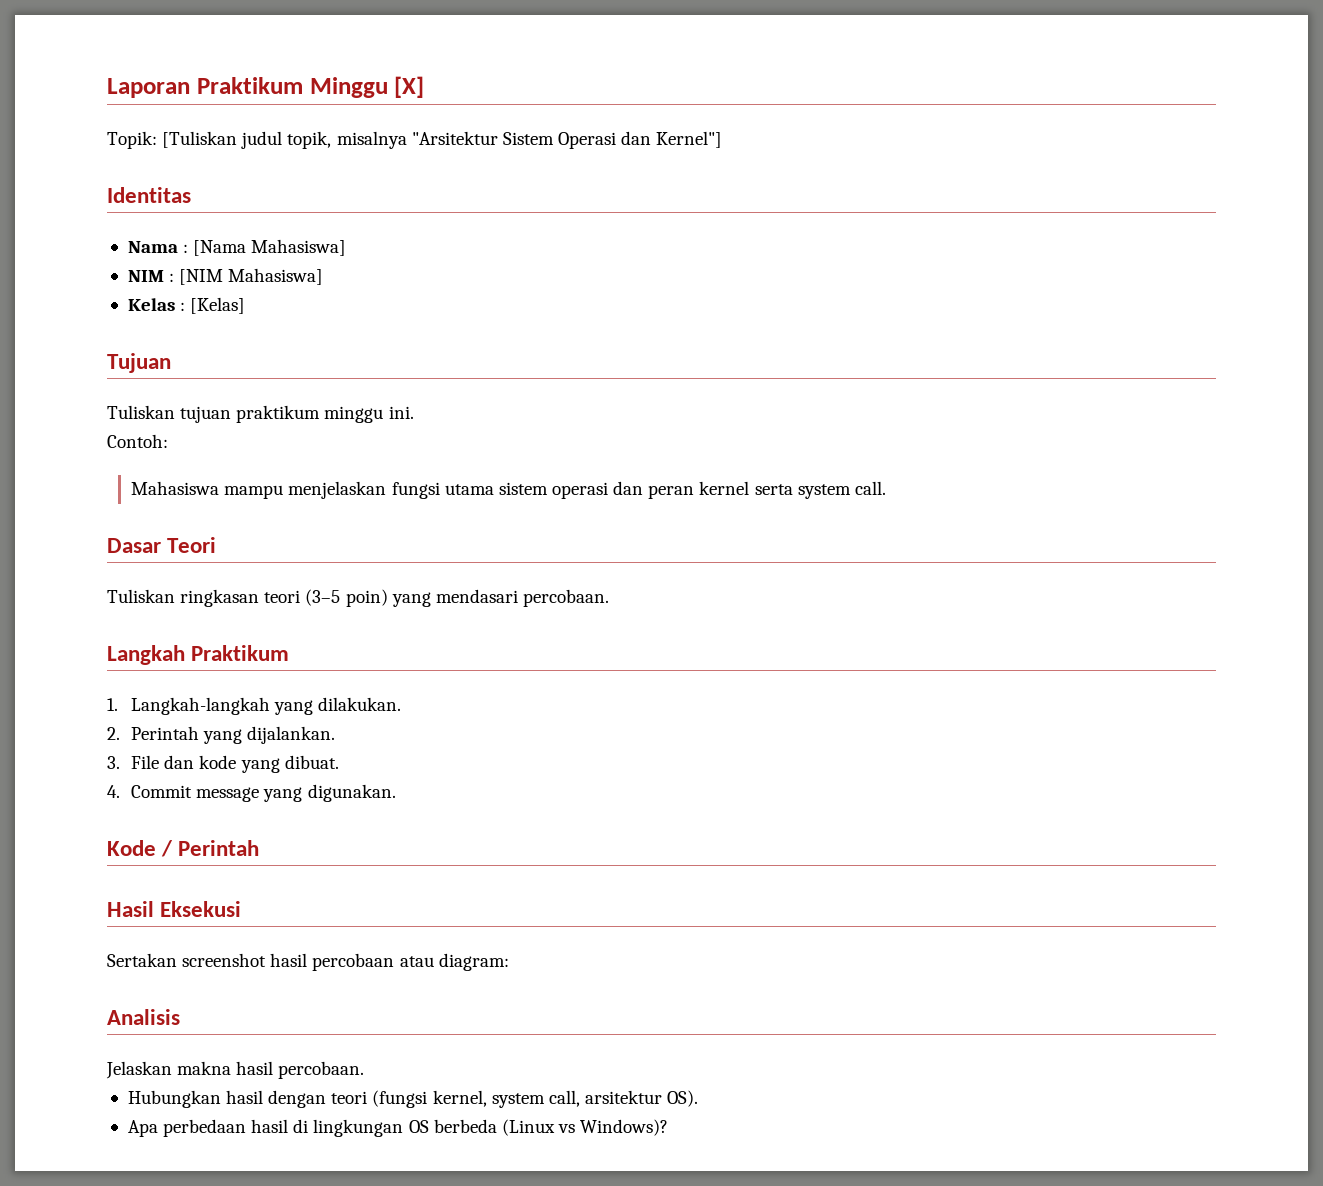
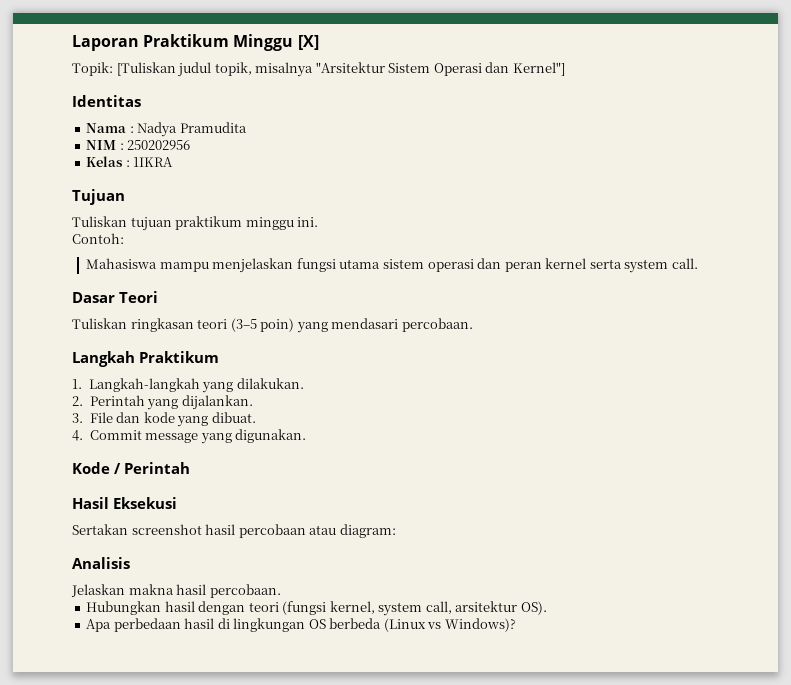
- Nama : [Nama Mahasiswa]
+ Nama : Nadya Pramudita
- NIM : [NIM Mahasiswa]
+ NIM : 250202956
- Kelas : [Kelas]
+ Kelas : 1IKRA

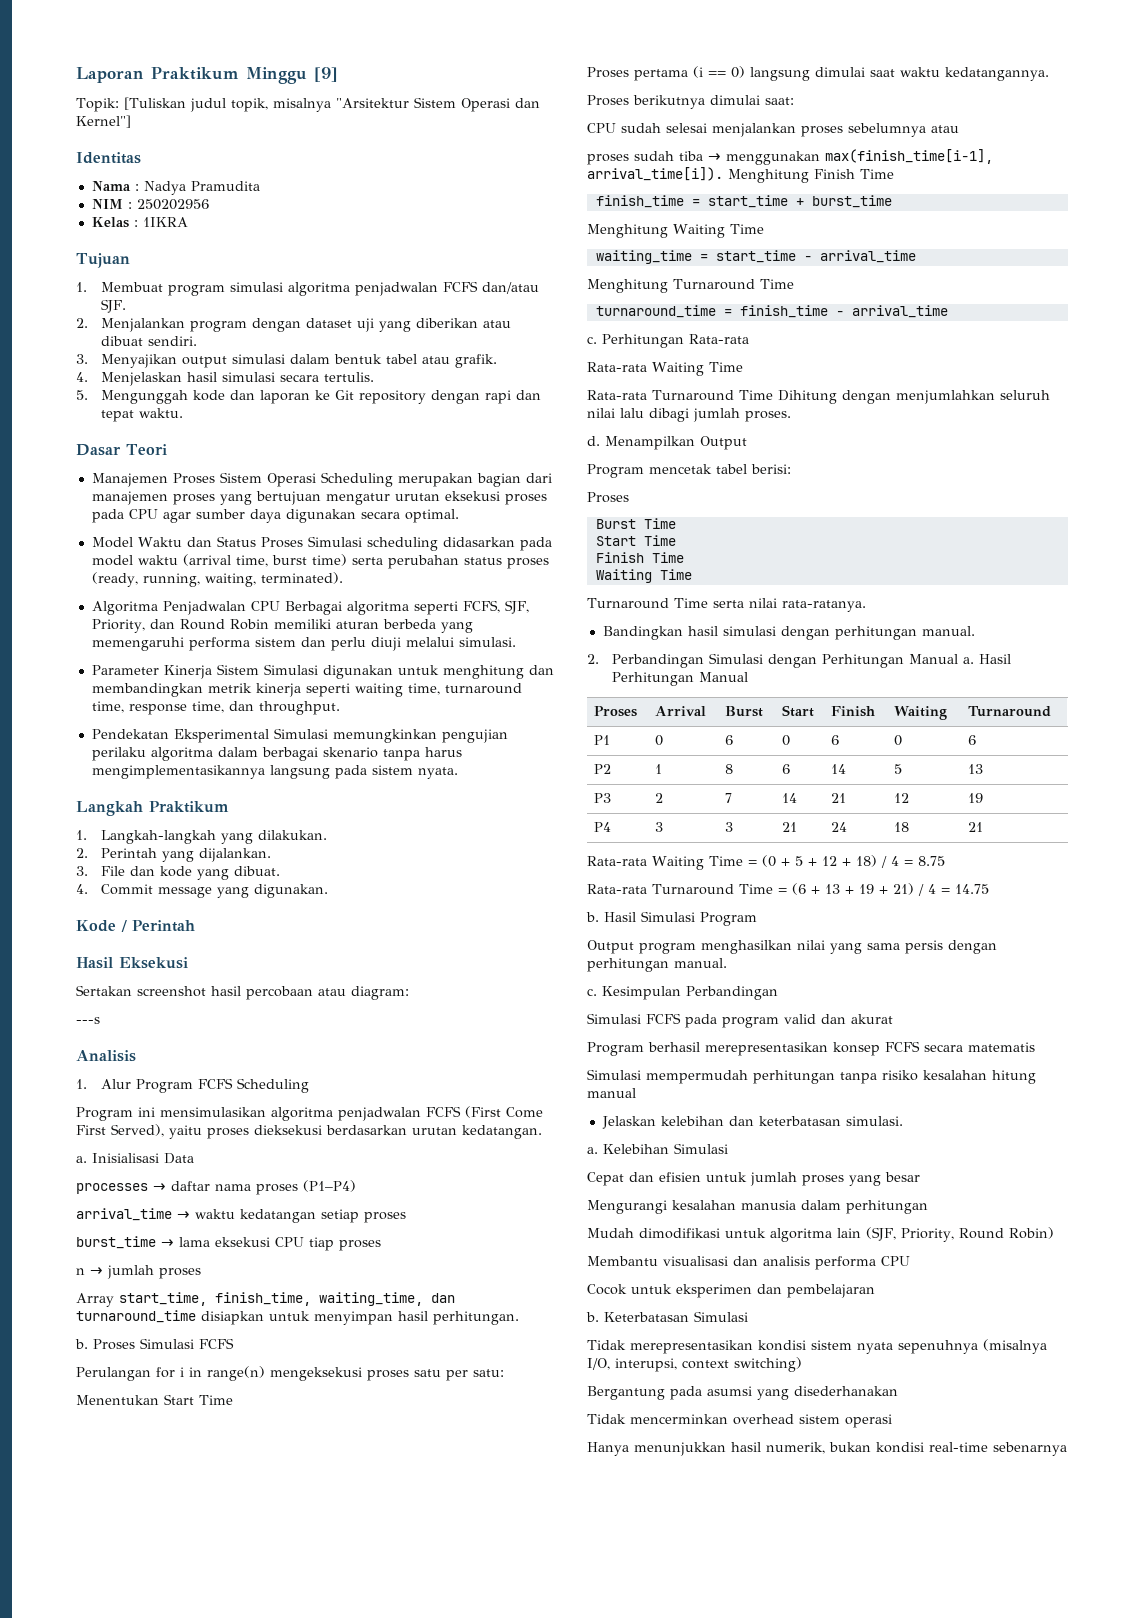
- Laporan Praktikum Minggu [X]
+ Laporan Praktikum Minggu [9]
- Tuliskan tujuan praktikum minggu ini.
- Contoh:
- Mahasiswa mampu menjelaskan fungsi utama sistem operasi dan peran kernel serta system call.
+ 1. Membuat program simulasi algoritma penjadwalan FCFS dan/atau SJF.
+ 2. Menjalankan program dengan dataset uji yang diberikan atau dibuat sendiri.
+ 3. Menyajikan output simulasi dalam bentuk tabel atau grafik.
+ 4. Menjelaskan hasil simulasi secara tertulis.
+ 5. Mengunggah kode dan laporan ke Git repository dengan rapi dan tepat waktu.
  Dasar Teori
- Tuliskan ringkasan teori (3–5 poin) yang mendasari percobaan.
+ Manajemen Proses Sistem Operasi Scheduling merupakan bagian dari manajemen proses yang bertujuan mengatur urutan eksekusi proses pada CPU agar sumber daya digunakan secara optimal.
+ Model Waktu dan Status Proses Simulasi scheduling didasarkan pada model waktu (arrival time, burst time) serta perubahan status proses (ready, running, waiting, terminated).
+ Algoritma Penjadwalan CPU Berbagai algoritma seperti FCFS, SJF, Priority, dan Round Robin memiliki aturan berbeda yang memengaruhi performa sistem dan perlu diuji melalui simulasi.
+ Parameter Kinerja Sistem Simulasi digunakan untuk menghitung dan membandingkan metrik kinerja seperti waiting time, turnaround time, response time, dan throughput.
+ Pendekatan Eksperimental Simulasi memungkinkan pengujian perilaku algoritma dalam berbagai skenario tanpa harus mengimplementasikannya langsung pada sistem nyata.
+ ---s
- Jelaskan makna hasil percobaan.
- Hubungkan hasil dengan teori (fungsi kernel, system call, arsitektur OS).
- Apa perbedaan hasil di lingkungan OS berbeda (Linux vs Windows)?
+ 1. Alur Program FCFS Scheduling
+ Program ini mensimulasikan algoritma penjadwalan FCFS (First Come First Served), yaitu proses dieksekusi berdasarkan urutan kedatangan.
+ a. Inisialisasi Data
+ processes → daftar nama proses (P1–P4)
+ arrival_time → waktu kedatangan setiap proses
+ burst_time → lama eksekusi CPU tiap proses
+ n → jumlah proses
+ Array start_time, finish_time, waiting_time, dan turnaround_time disiapkan untuk menyimpan hasil perhitungan.
+ b. Proses Simulasi FCFS
+ Perulangan for i in range(n) mengeksekusi proses satu per satu:
+ Menentukan Start Time
+ Proses pertama (i == 0) langsung dimulai saat waktu kedatangannya.
+ Proses berikutnya dimulai saat:
+ CPU sudah selesai menjalankan proses sebelumnya atau
+ proses sudah tiba → menggunakan max(finish_time[i-1], arrival_time[i]). Menghitung Finish Time
+ finish_time = start_time + burst_time
+ Menghitung Waiting Time
+ waiting_time = start_time − arrival_time
+ Menghitung Turnaround Time
+ turnaround_time = finish_time − arrival_time
+ c. Perhitungan Rata-rata
+ Rata-rata Waiting Time
+ Rata-rata Turnaround Time Dihitung dengan menjumlahkan seluruh nilai lalu dibagi jumlah proses.
+ d. Menampilkan Output
+ Program mencetak tabel berisi:
+ Proses
+ Burst Time
+ Start Time
+ Finish Time
+ Waiting Time
+ Turnaround Time serta nilai rata-ratanya.
+ Bandingkan hasil simulasi dengan perhitungan manual.
+ 2. Perbandingan Simulasi dengan Perhitungan Manual a. Hasil Perhitungan Manual
+ Proses | Arrival | Burst | Start | Finish | Waiting | Turnaround
+ P1 | 0 | 6 | 0 | 6 | 0 | 6
+ P2 | 1 | 8 | 6 | 14 | 5 | 13
+ P3 | 2 | 7 | 14 | 21 | 12 | 19
+ P4 | 3 | 3 | 21 | 24 | 18 | 21
+ Rata-rata Waiting Time = (0 + 5 + 12 + 18) / 4 = 8.75
+ Rata-rata Turnaround Time = (6 + 13 + 19 + 21) / 4 = 14.75
+ b. Hasil Simulasi Program
+ Output program menghasilkan nilai yang sama persis dengan perhitungan manual.
+ c. Kesimpulan Perbandingan
+ Simulasi FCFS pada program valid dan akurat
+ Program berhasil merepresentasikan konsep FCFS secara matematis
+ Simulasi mempermudah perhitungan tanpa risiko kesalahan hitung manual
+ Jelaskan kelebihan dan keterbatasan simulasi.
+ a. Kelebihan Simulasi
+ Cepat dan efisien untuk jumlah proses yang besar
+ Mengurangi kesalahan manusia dalam perhitungan
+ Mudah dimodifikasi untuk algoritma lain (SJF, Priority, Round Robin)
+ Membantu visualisasi dan analisis performa CPU
+ Cocok untuk eksperimen dan pembelajaran
+ b. Keterbatasan Simulasi
+ Tidak merepresentasikan kondisi sistem nyata sepenuhnya (misalnya I/O, interupsi, context switching)
+ Bergantung pada asumsi yang disederhanakan
+ Tidak mencerminkan overhead sistem operasi
+ Hanya menunjukkan hasil numerik, bukan kondisi real-time sebenarnya

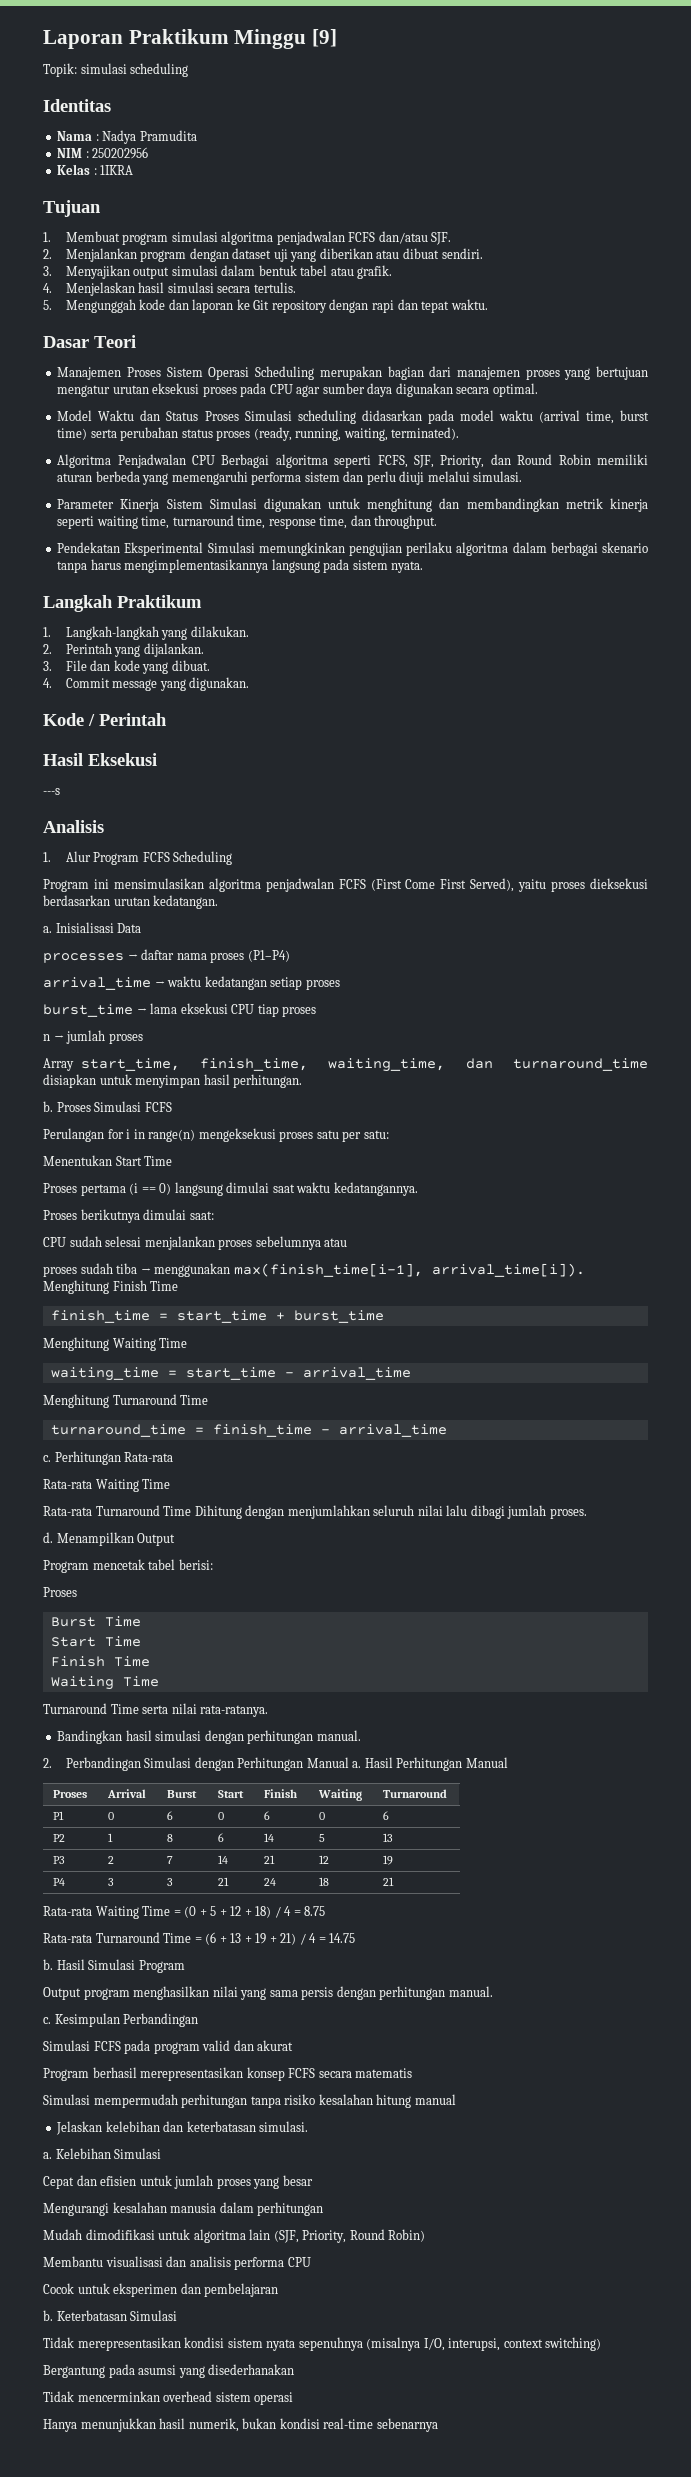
- Topik: [Tuliskan judul topik, misalnya "Arsitektur Sistem Operasi dan Kernel"]
+ Topik: simulasi scheduling
- Sertakan screenshot hasil percobaan atau diagram:

